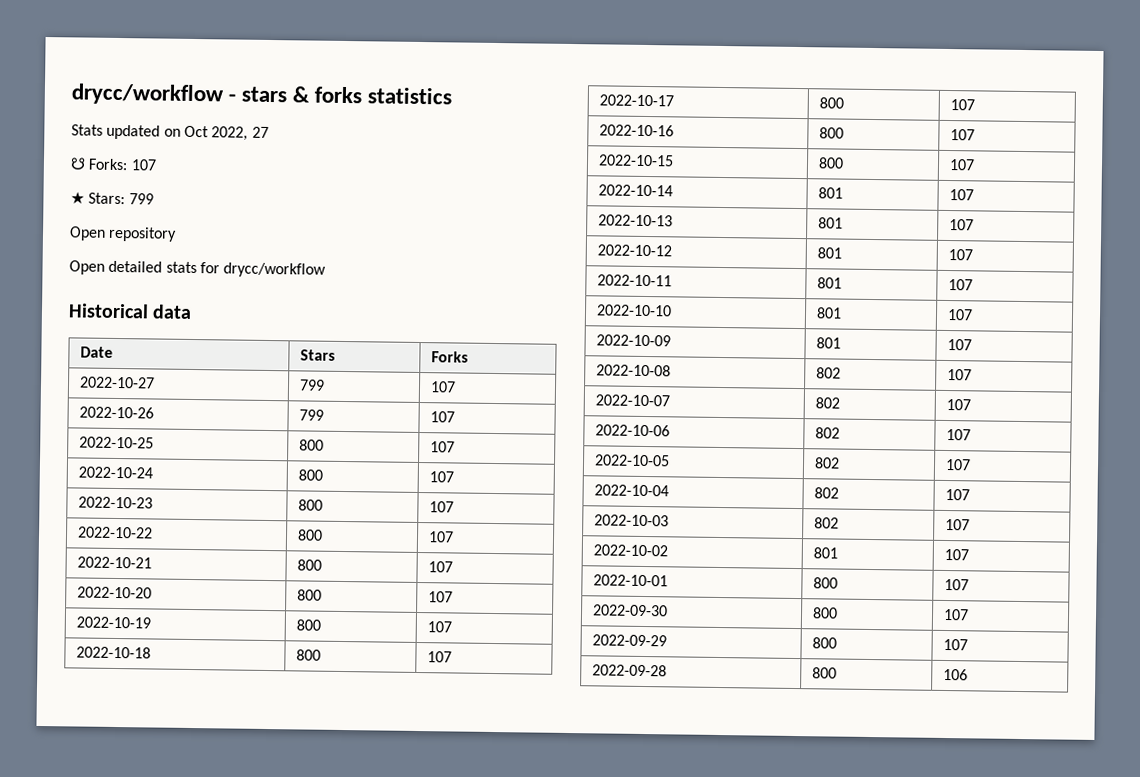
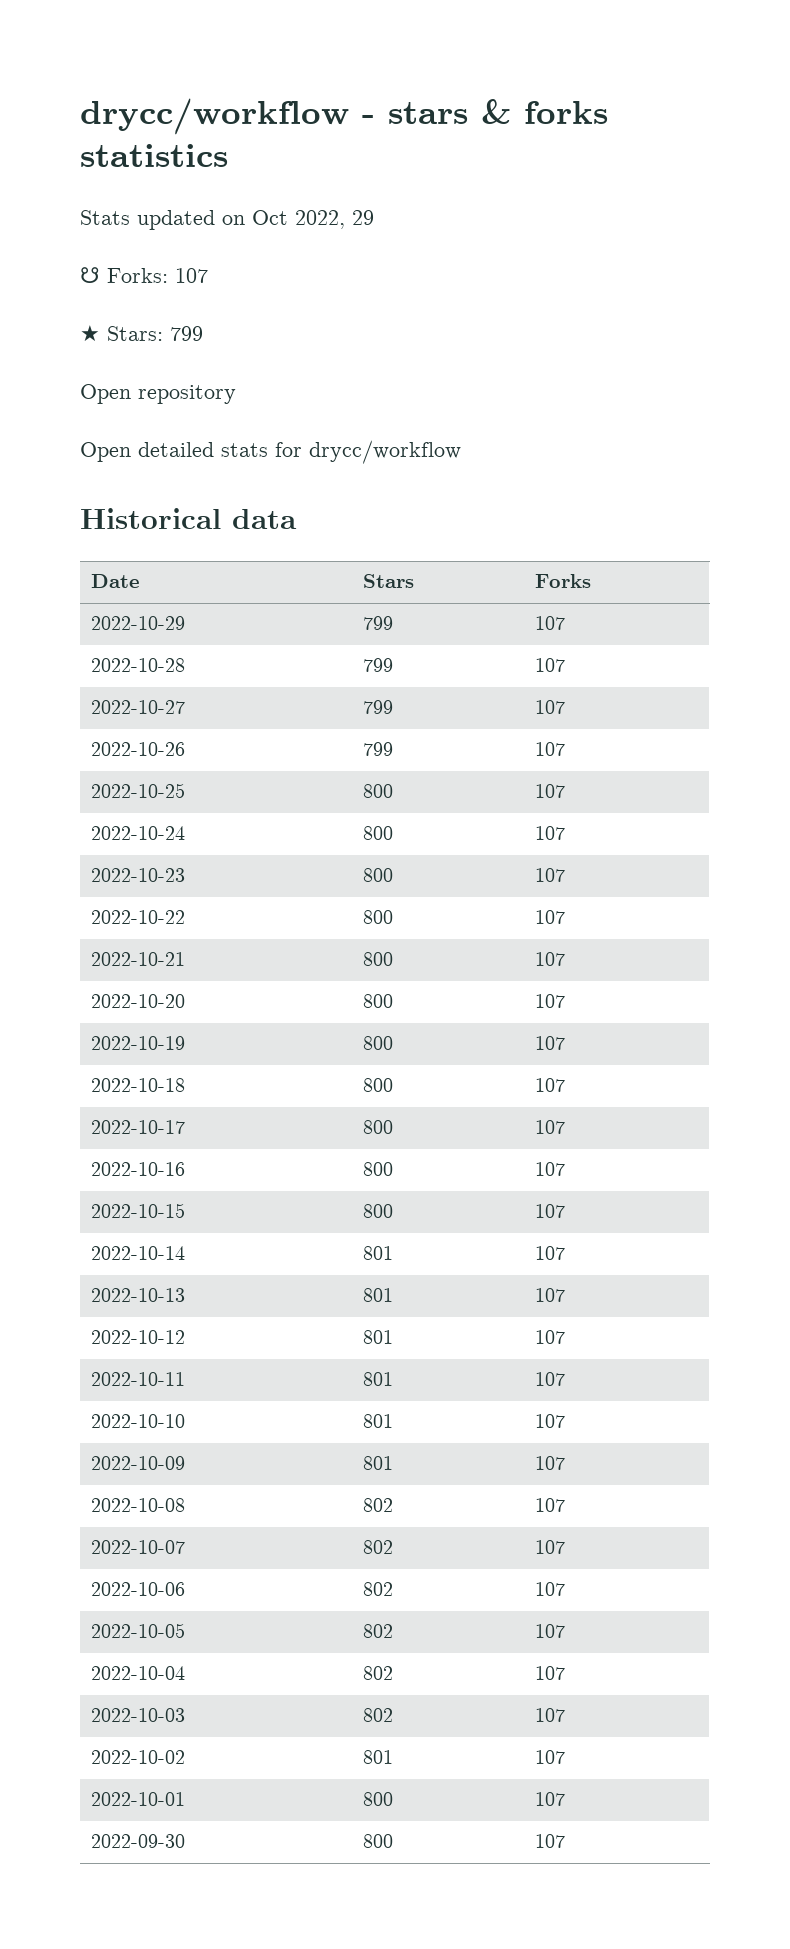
- Stats updated on Oct 2022, 27
+ Stats updated on Oct 2022, 29
+ 2022-10-29 | 799 | 107
+ 2022-10-28 | 799 | 107
- 2022-09-29 | 800 | 107
- 2022-09-28 | 800 | 106

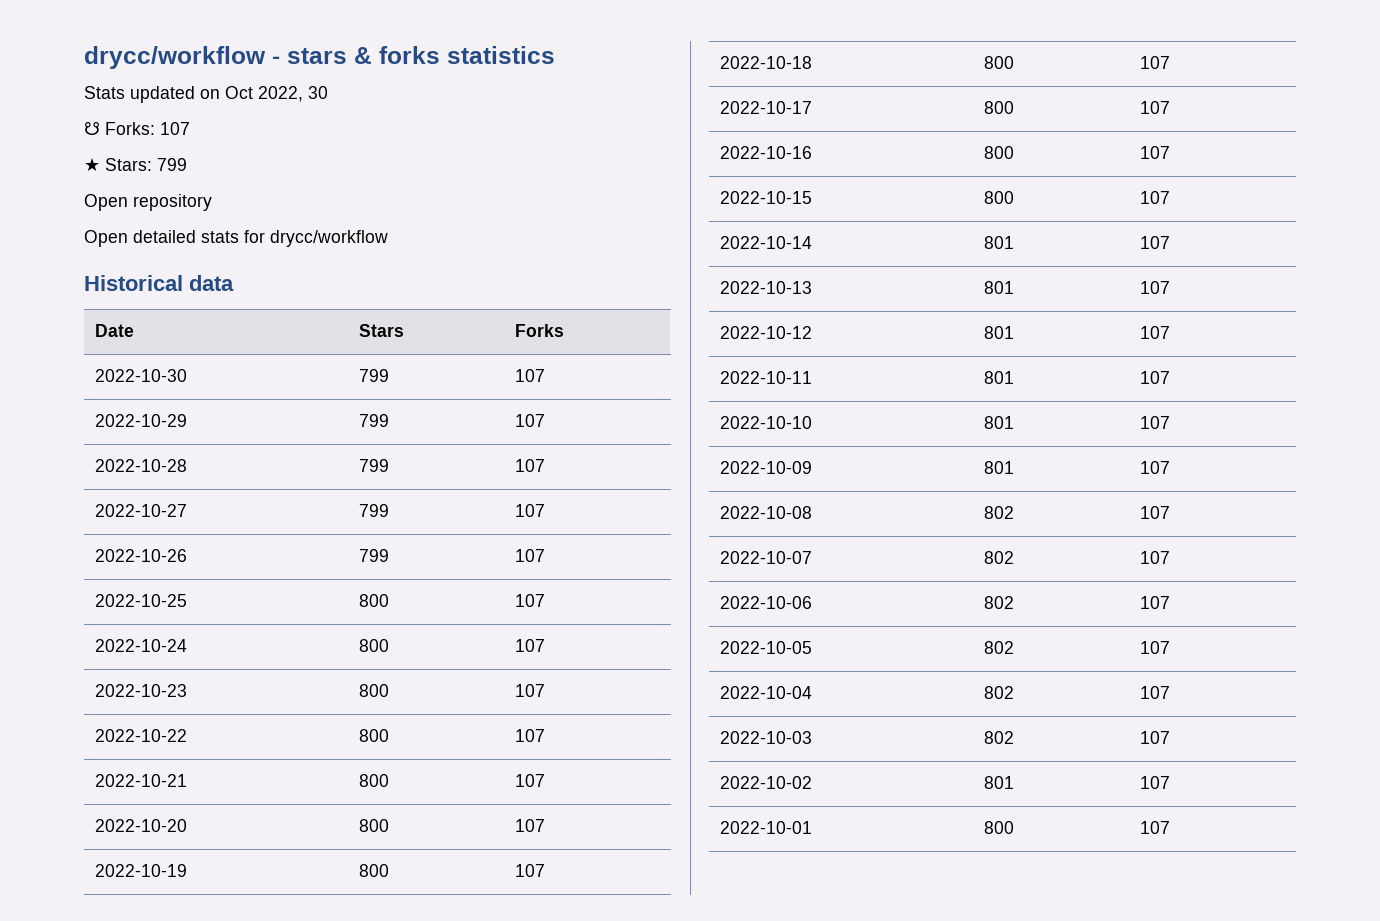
- Stats updated on Oct 2022, 29
+ Stats updated on Oct 2022, 30
+ 2022-10-30 | 799 | 107
- 2022-09-30 | 800 | 107

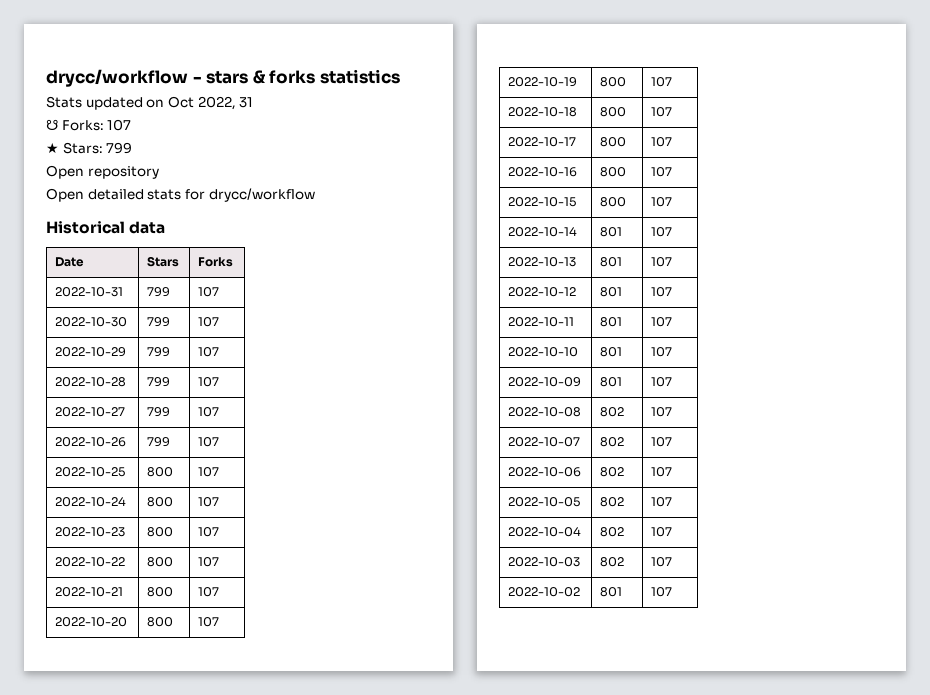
- Stats updated on Oct 2022, 30
+ Stats updated on Oct 2022, 31
+ 2022-10-31 | 799 | 107
- 2022-10-01 | 800 | 107

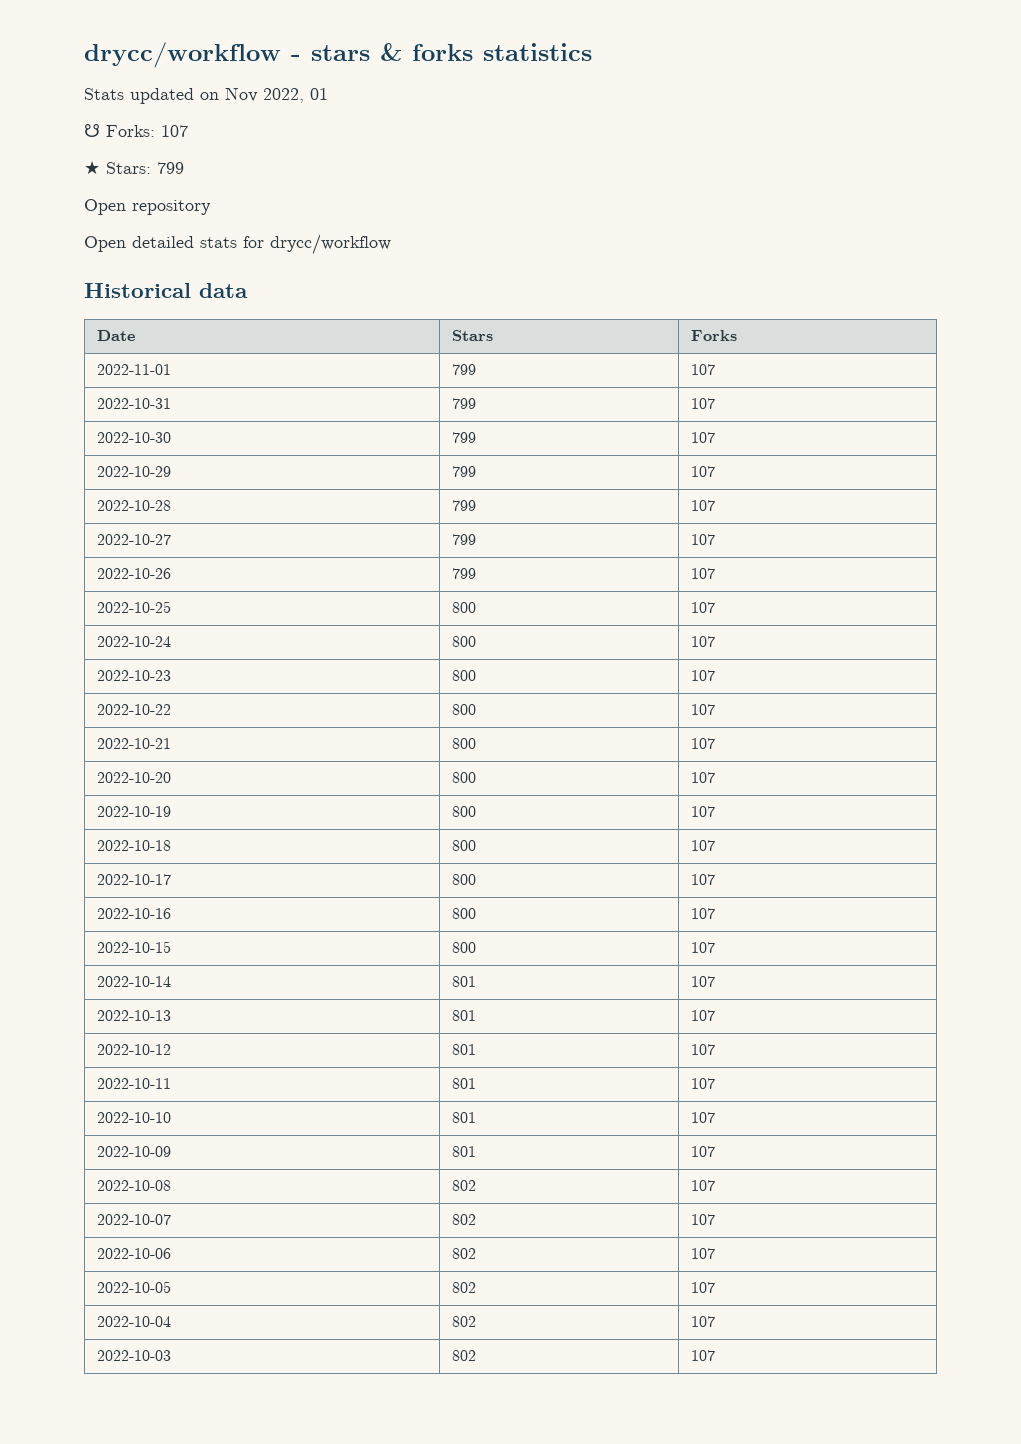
- Stats updated on Oct 2022, 31
+ Stats updated on Nov 2022, 01
+ 2022-11-01 | 799 | 107
- 2022-10-02 | 801 | 107

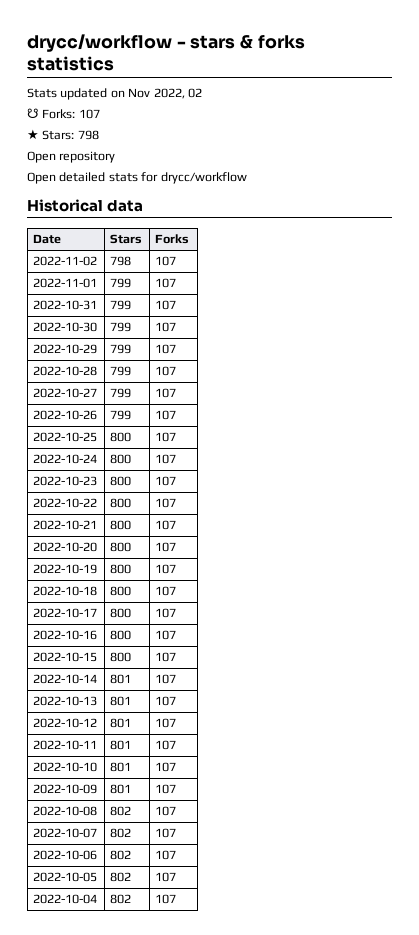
- Stats updated on Nov 2022, 01
+ Stats updated on Nov 2022, 02
- ★ Stars: 799
+ ★ Stars: 798
+ 2022-11-02 | 798 | 107
- 2022-10-03 | 802 | 107

